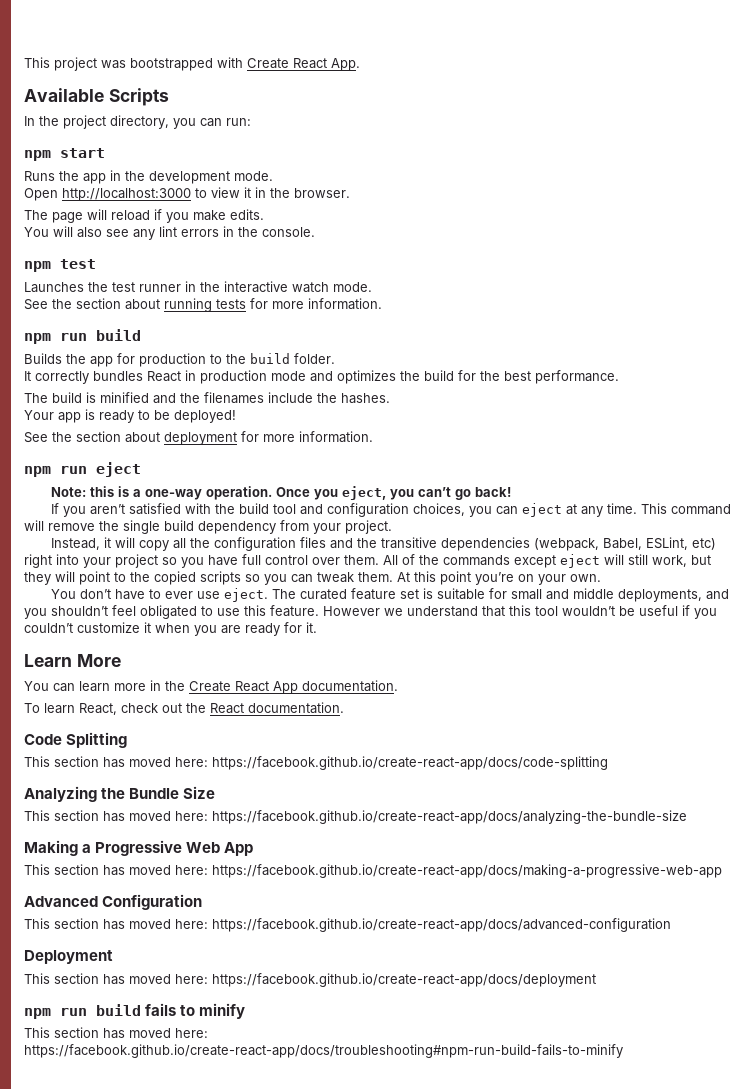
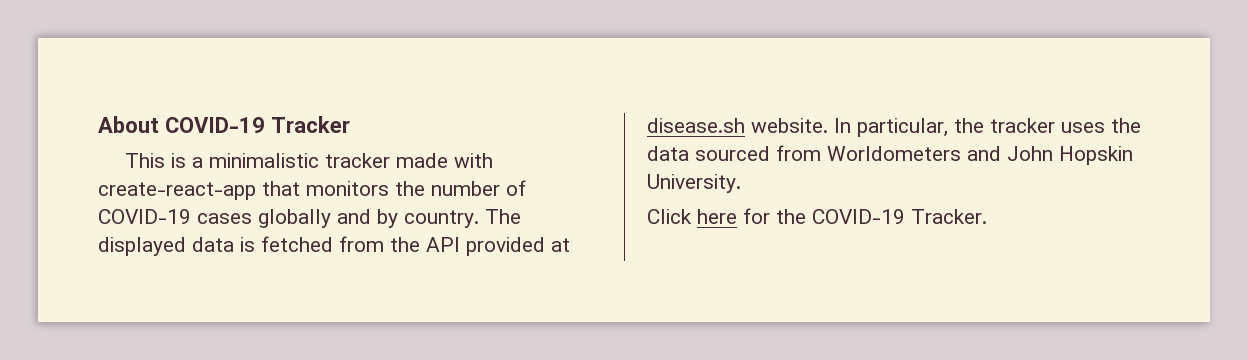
- This project was bootstrapped with Create React App.
- Available Scripts
- In the project directory, you can run:
- npm start
- Runs the app in the development mode.
- Open http://localhost:3000 to view it in the browser.
- The page will reload if you make edits.
- You will also see any lint errors in the console.
- npm test
- Launches the test runner in the interactive watch mode.
- See the section about running tests for more information.
- npm run build
- Builds the app for production to the build folder.
- It correctly bundles React in production mode and optimizes the build for the best performance.
- The build is minified and the filenames include the hashes.
- Your app is ready to be deployed!
- See the section about deployment for more information.
- npm run eject
- Note: this is a one-way operation. Once you eject, you can’t go back!
- If you aren’t satisfied with the build tool and configuration choices, you can eject at any time. This command will remove the single build dependency from your project.
- Instead, it will copy all the configuration files and the transitive dependencies (webpack, Babel, ESLint, etc) right into your project so you have full control over them. All of the commands except eject will still work, but they will point to the copied scripts so you can tweak them. At this point you’re on your own.
- You don’t have to ever use eject. The curated feature set is suitable for small and middle deployments, and you shouldn’t feel obligated to use this feature. However we understand that this tool wouldn’t be useful if you couldn’t customize it when you are ready for it.
- Learn More
- You can learn more in the Create React App documentation.
- To learn React, check out the React documentation.
- Code Splitting
- This section has moved here: https://facebook.github.io/create-react-app/docs/code-splitting
- Analyzing the Bundle Size
- This section has moved here: https://facebook.github.io/create-react-app/docs/analyzing-the-bundle-size
- Making a Progressive Web App
- This section has moved here: https://facebook.github.io/create-react-app/docs/making-a-progressive-web-app
- Advanced Configuration
- This section has moved here: https://facebook.github.io/create-react-app/docs/advanced-configuration
- Deployment
- This section has moved here: https://facebook.github.io/create-react-app/docs/deployment
- npm run build fails to minify
- This section has moved here: https://facebook.github.io/create-react-app/docs/troubleshooting#npm-run-build-fails-to-minify
+ About COVID-19 Tracker
+ This is a minimalistic tracker made with create-react-app that monitors the number of COVID-19 cases globally and by country. The displayed data is fetched from the API provided at disease.sh website. In particular, the tracker uses the data sourced from Worldometers and John Hopskin University.
+ Click here for the COVID-19 Tracker.

